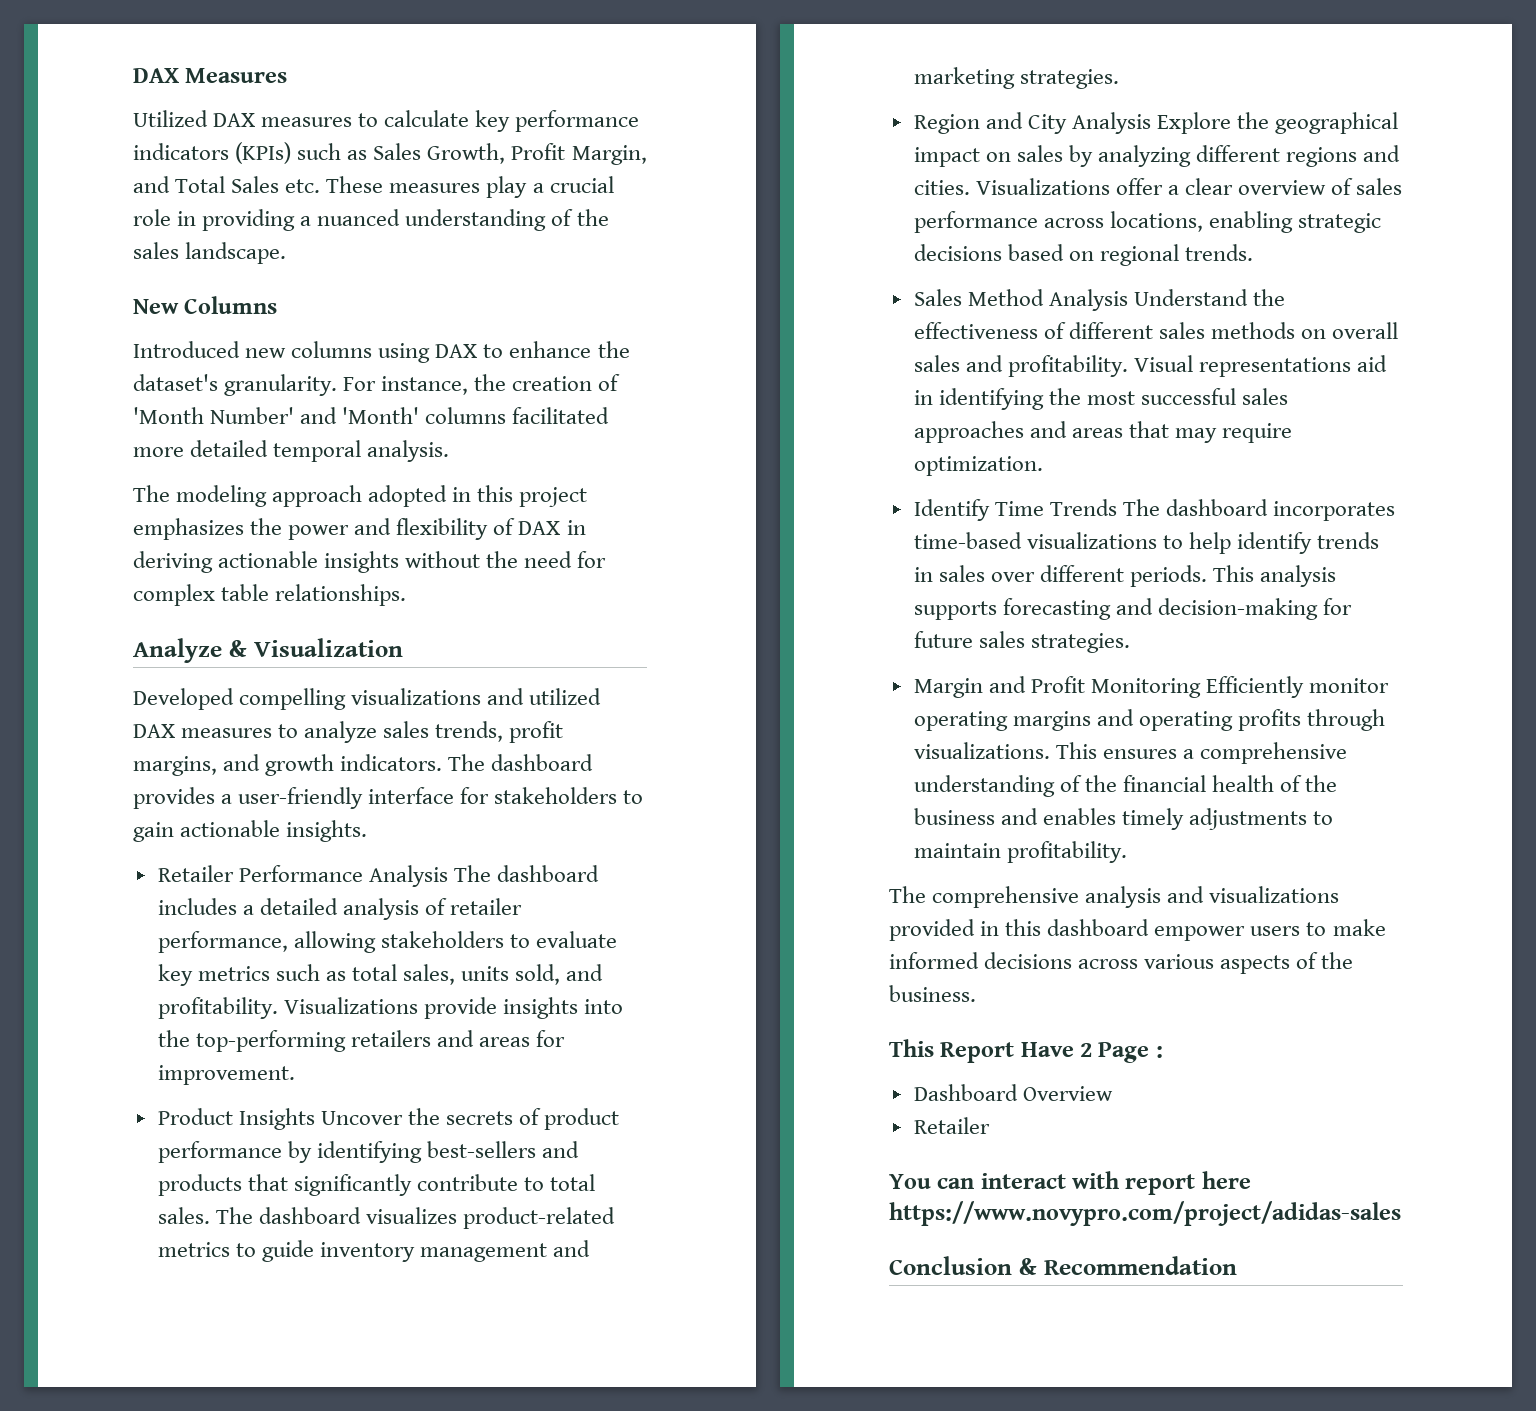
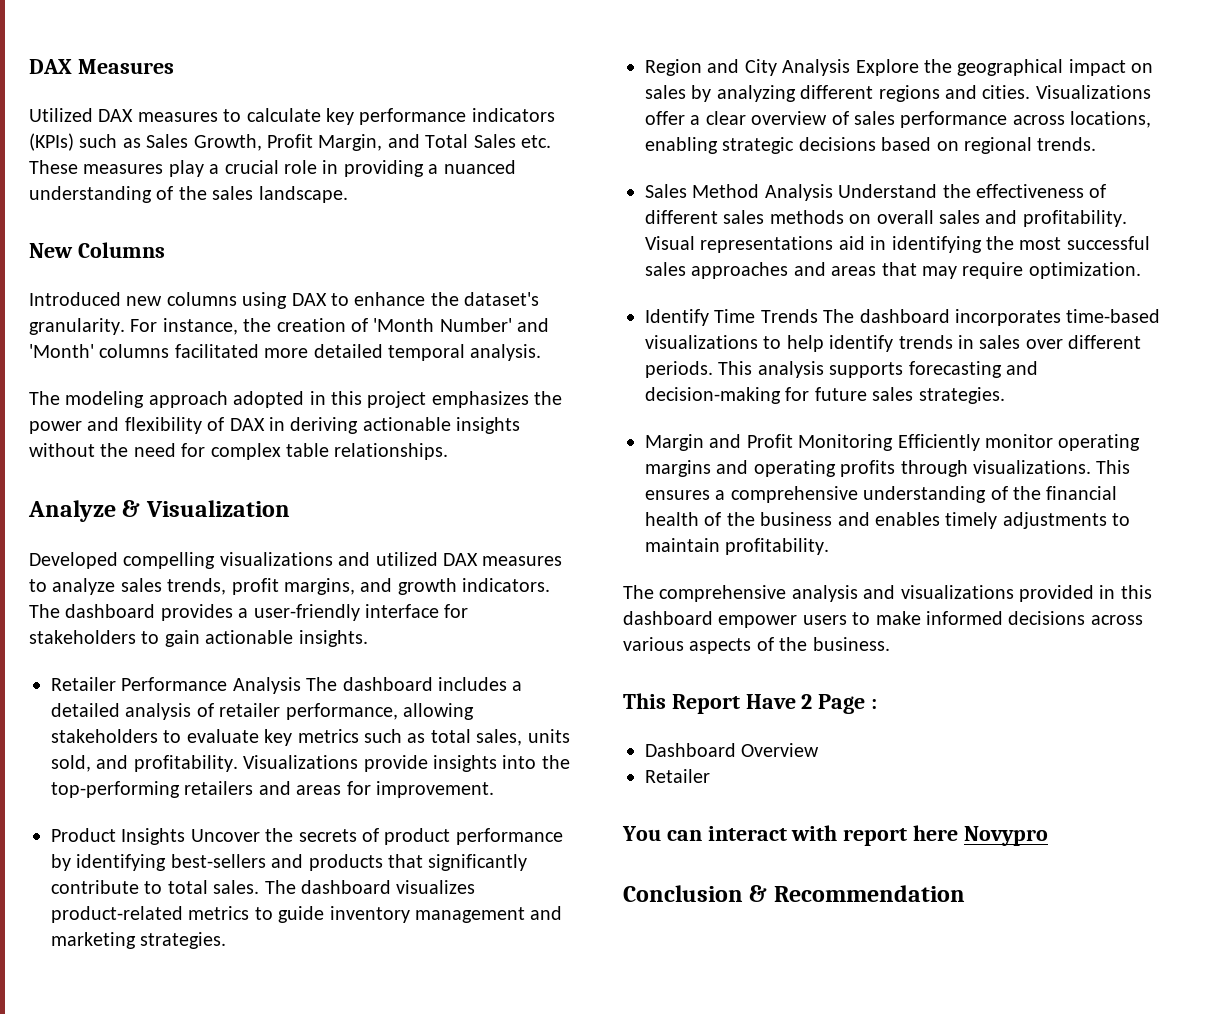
- You can interact with report here https://www.novypro.com/project/adidas-sales
+ You can interact with report here Novypro

